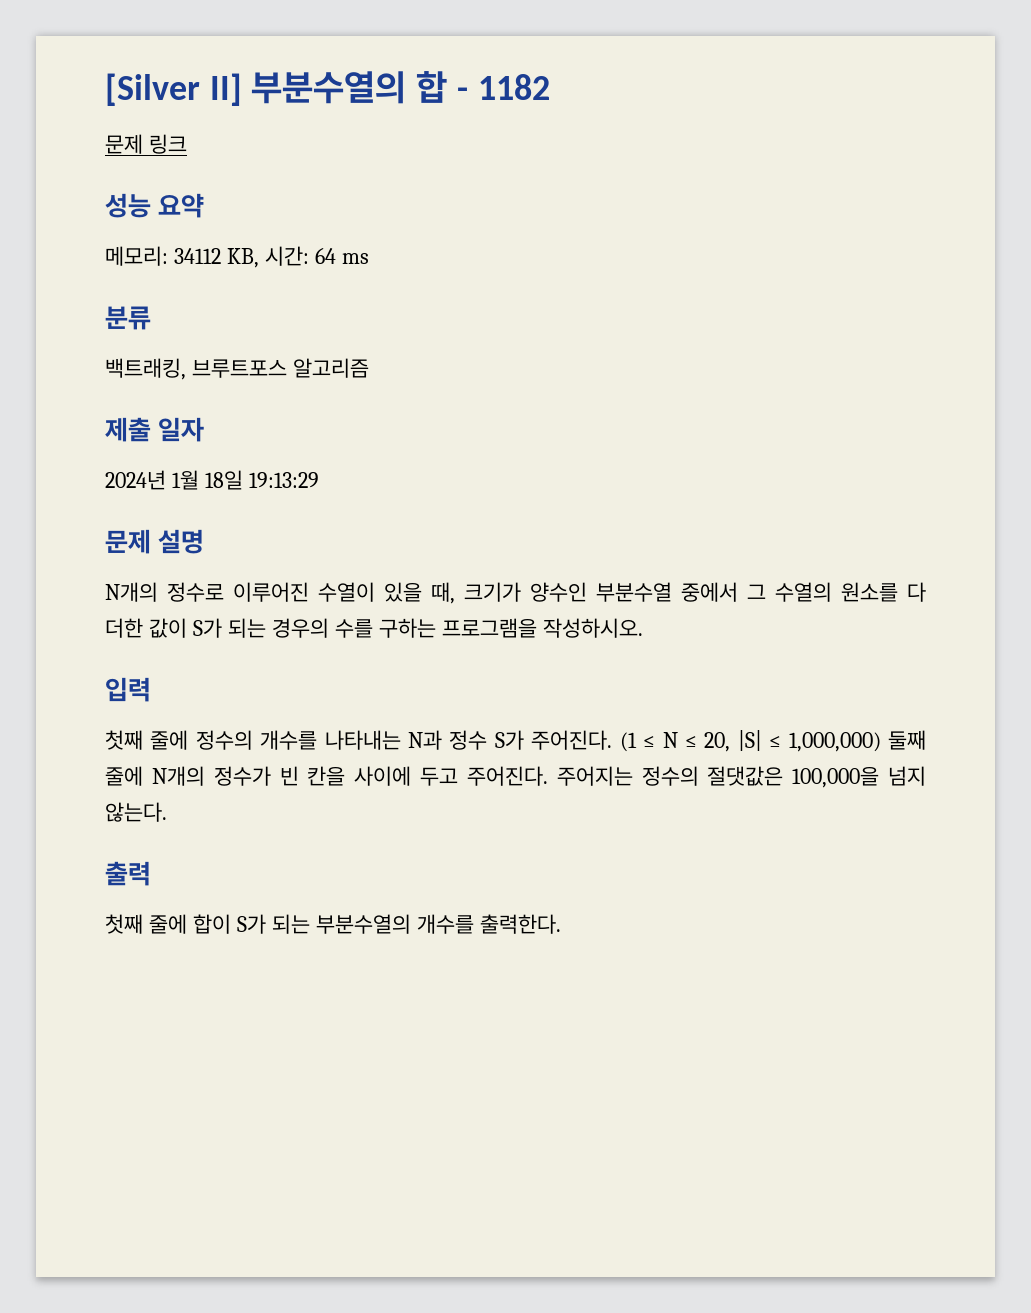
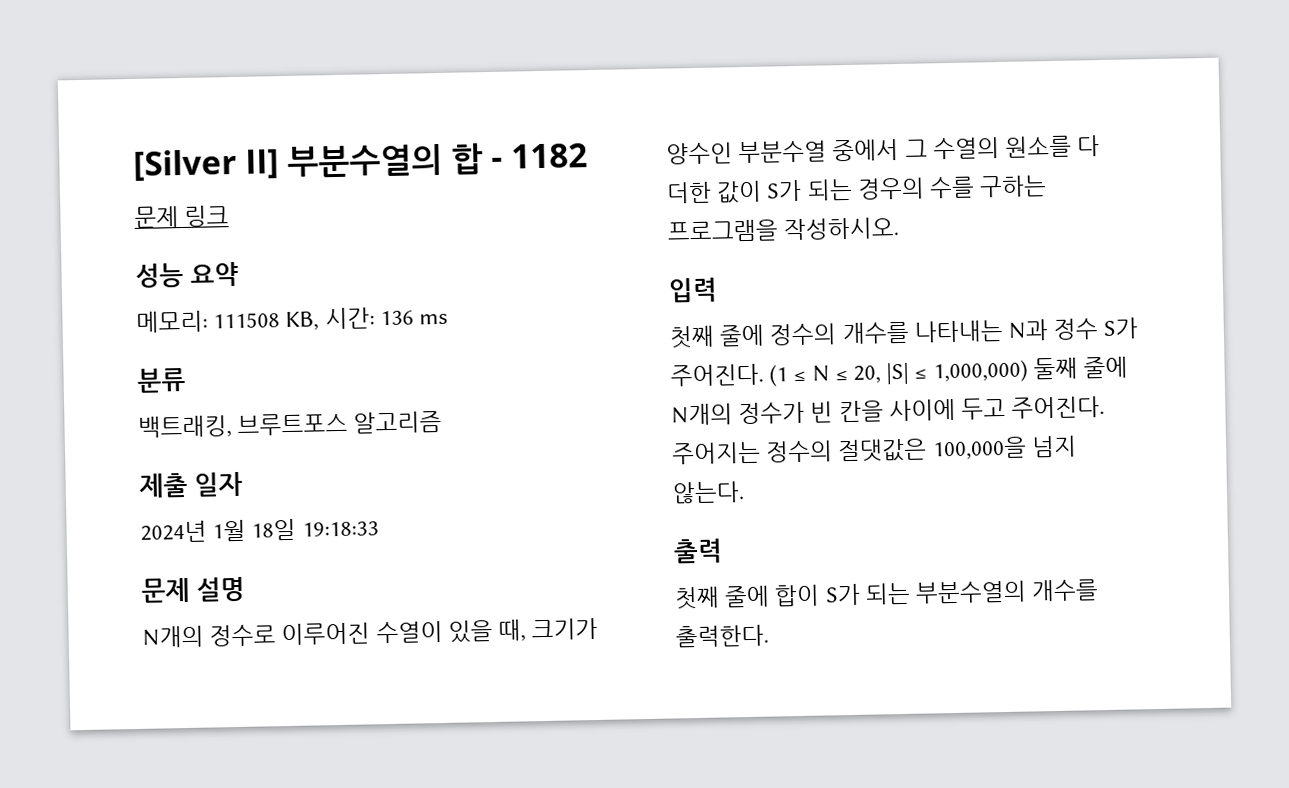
- 메모리: 34112 KB, 시간: 64 ms
+ 메모리: 111508 KB, 시간: 136 ms
- 2024년 1월 18일 19:13:29
+ 2024년 1월 18일 19:18:33

